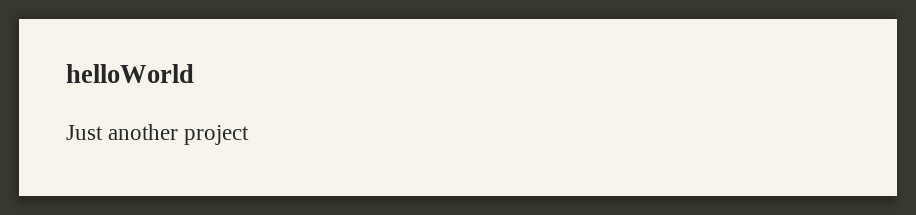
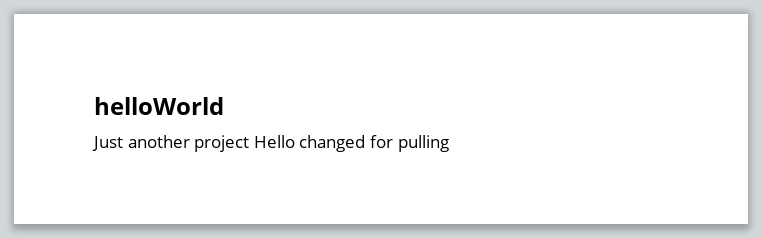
- Just another project
+ Just another project Hello changed for pulling

